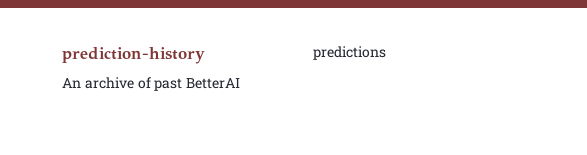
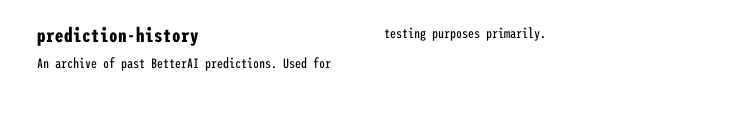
- An archive of past BetterAI predictions
+ An archive of past BetterAI predictions. Used for testing purposes primarily.

